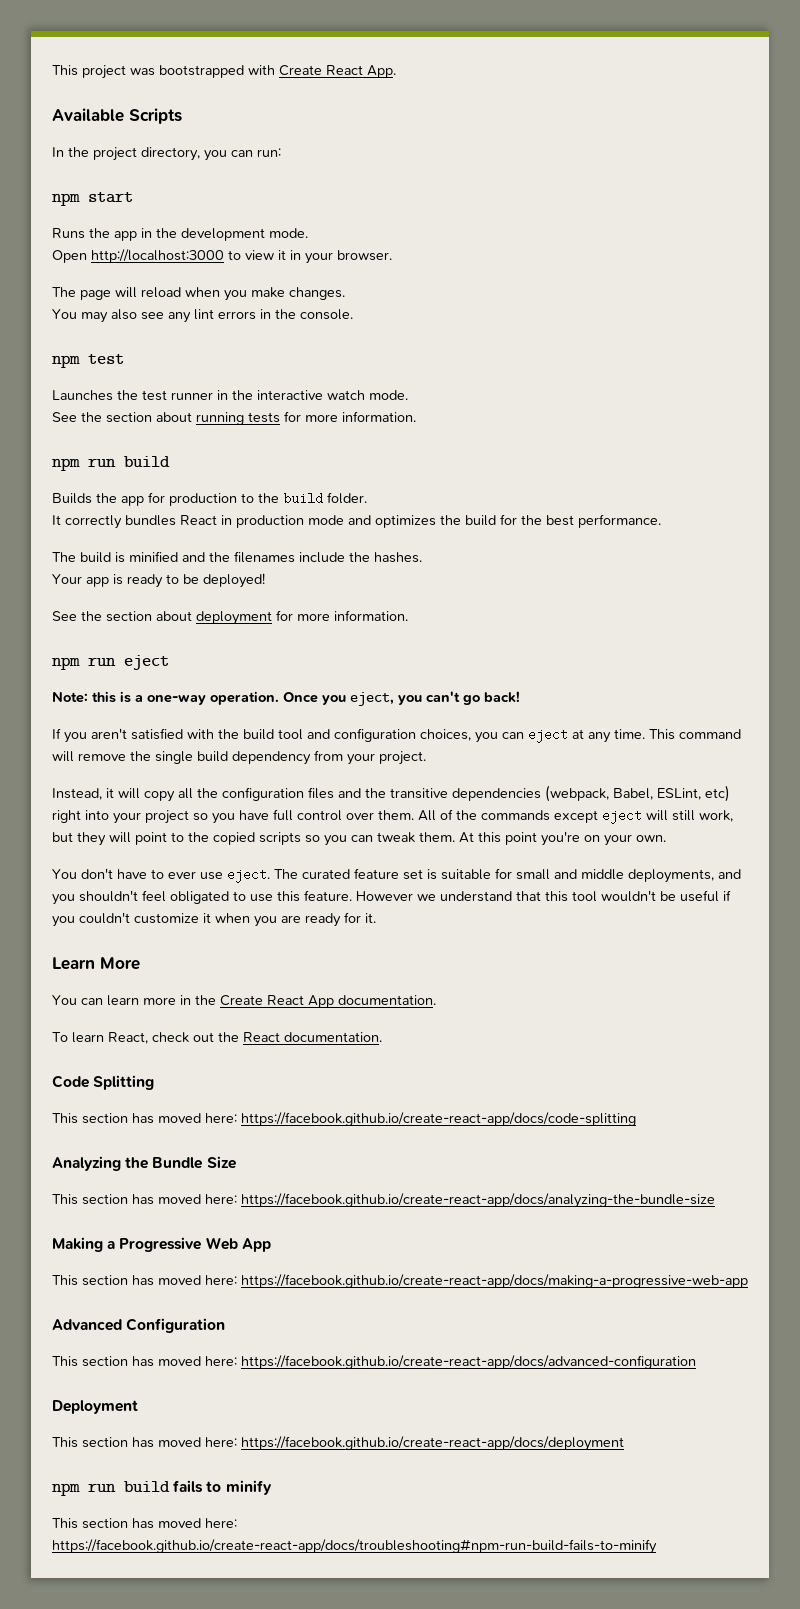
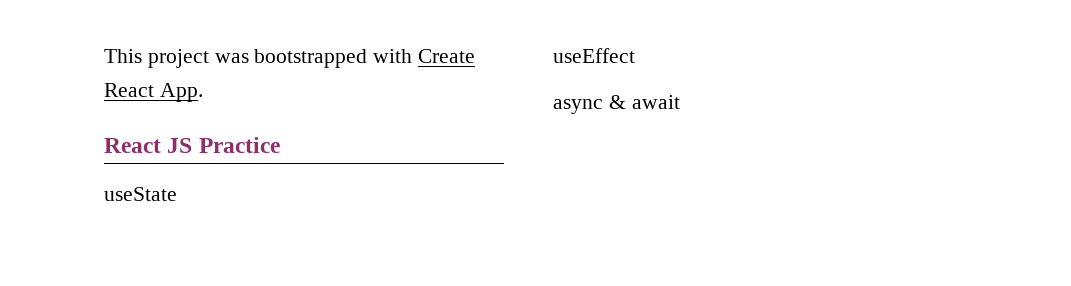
- Available Scripts
- In the project directory, you can run:
- npm start
- Runs the app in the development mode.
- Open http://localhost:3000 to view it in your browser.
- The page will reload when you make changes.
- You may also see any lint errors in the console.
- npm test
- Launches the test runner in the interactive watch mode.
- See the section about running tests for more information.
- npm run build
- Builds the app for production to the build folder.
- It correctly bundles React in production mode and optimizes the build for the best performance.
- The build is minified and the filenames include the hashes.
- Your app is ready to be deployed!
- See the section about deployment for more information.
- npm run eject
- Note: this is a one-way operation. Once you eject, you can't go back!
- If you aren't satisfied with the build tool and configuration choices, you can eject at any time. This command will remove the single build dependency from your project.
- Instead, it will copy all the configuration files and the transitive dependencies (webpack, Babel, ESLint, etc) right into your project so you have full control over them. All of the commands except eject will still work, but they will point to the copied scripts so you can tweak them. At this point you're on your own.
- You don't have to ever use eject. The curated feature set is suitable for small and middle deployments, and you shouldn't feel obligated to use this feature. However we understand that this tool wouldn't be useful if you couldn't customize it when you are ready for it.
- Learn More
- You can learn more in the Create React App documentation.
- To learn React, check out the React documentation.
- Code Splitting
- This section has moved here: https://facebook.github.io/create-react-app/docs/code-splitting
- Analyzing the Bundle Size
- This section has moved here: https://facebook.github.io/create-react-app/docs/analyzing-the-bundle-size
- Making a Progressive Web App
- This section has moved here: https://facebook.github.io/create-react-app/docs/making-a-progressive-web-app
- Advanced Configuration
- This section has moved here: https://facebook.github.io/create-react-app/docs/advanced-configuration
- Deployment
- This section has moved here: https://facebook.github.io/create-react-app/docs/deployment
- npm run build fails to minify
- This section has moved here: https://facebook.github.io/create-react-app/docs/troubleshooting#npm-run-build-fails-to-minify
+ React JS Practice
+ useState
+ useEffect
+ async & await

